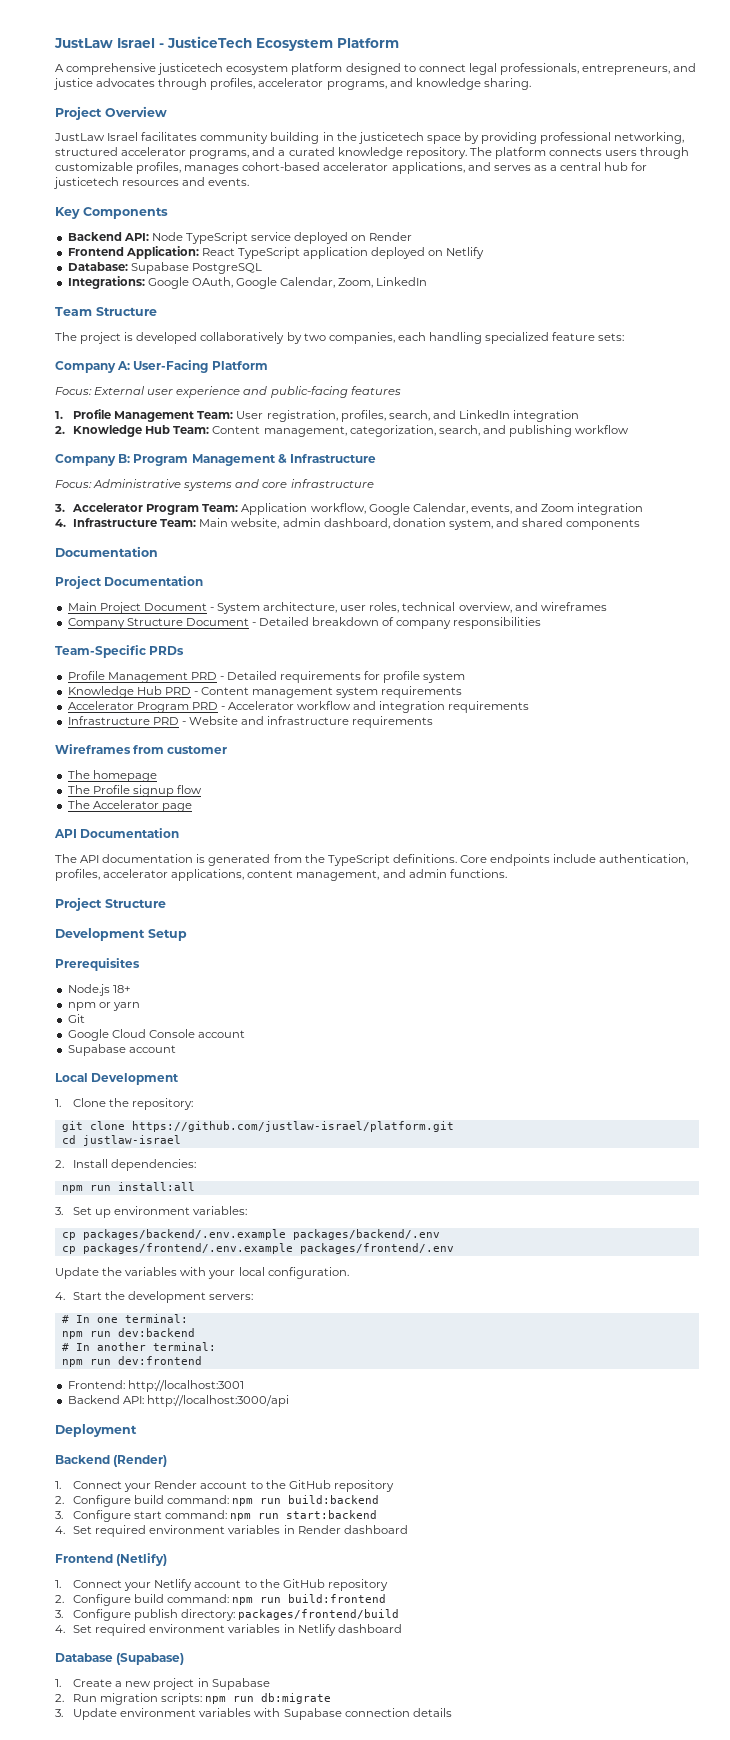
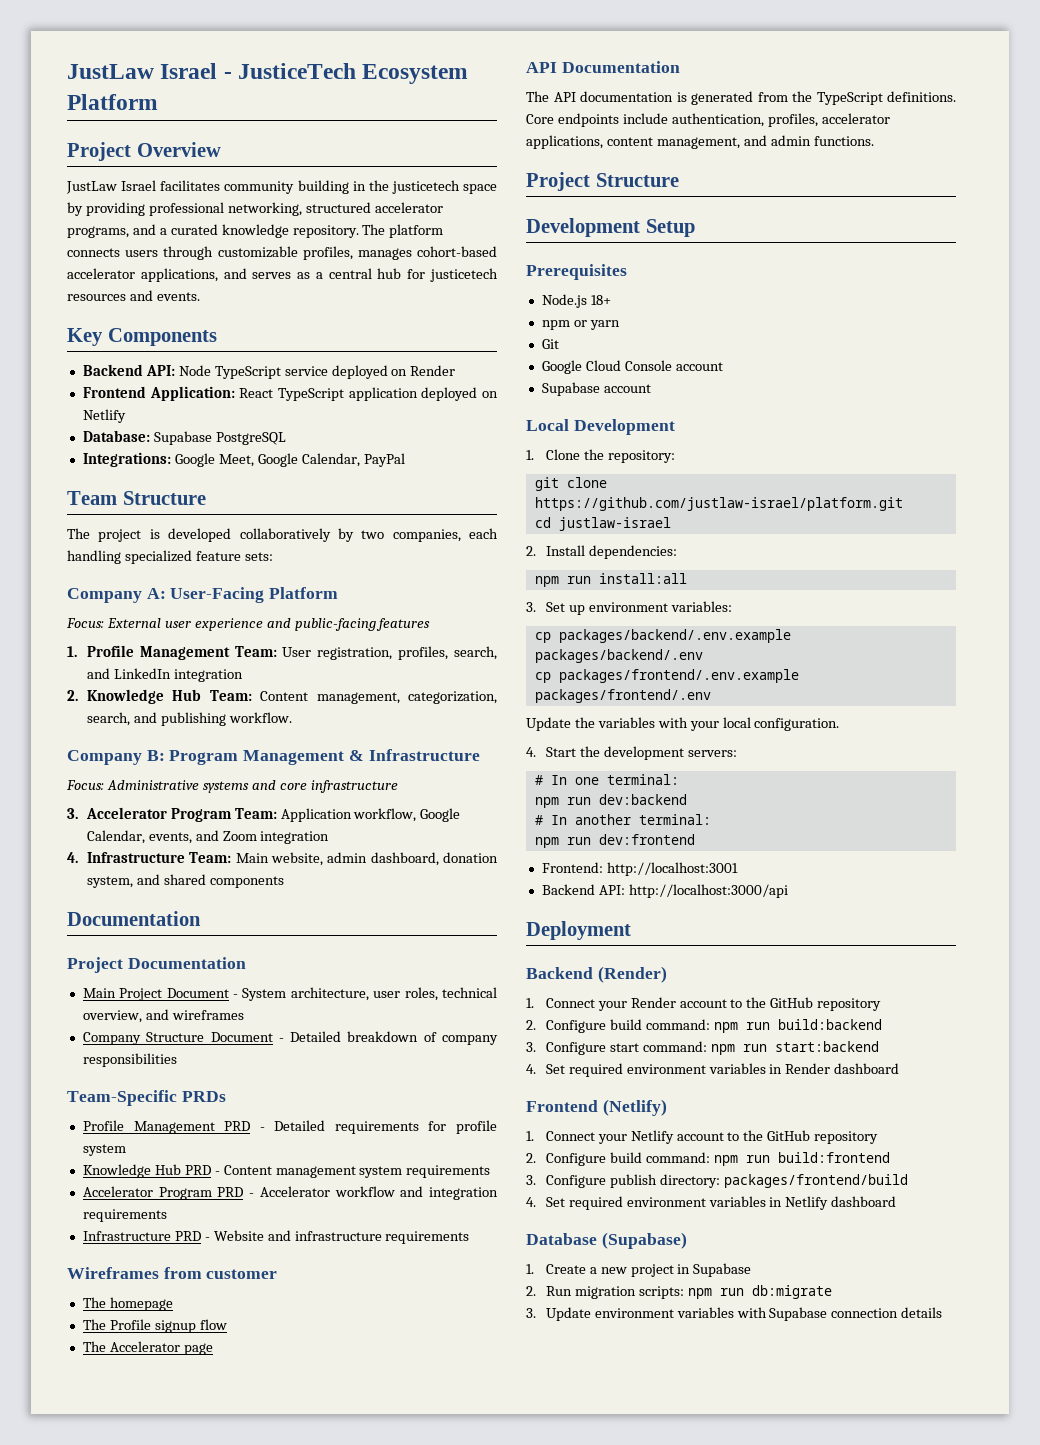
- A comprehensive justicetech ecosystem platform designed to connect legal professionals, entrepreneurs, and justice advocates through profiles, accelerator programs, and knowledge sharing.
- Integrations: Google OAuth, Google Calendar, Zoom, LinkedIn
+ Integrations: Google Meet, Google Calendar, PayPal
- 2. Knowledge Hub Team: Content management, categorization, search, and publishing workflow
+ 2. Knowledge Hub Team: Content management, categorization, search, and publishing workflow.

